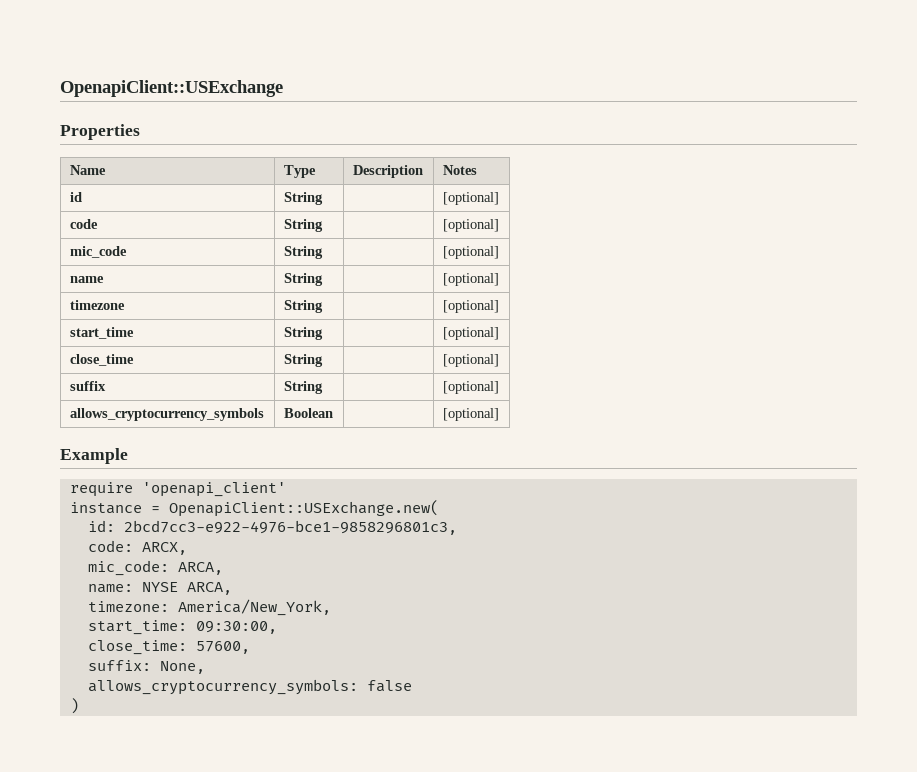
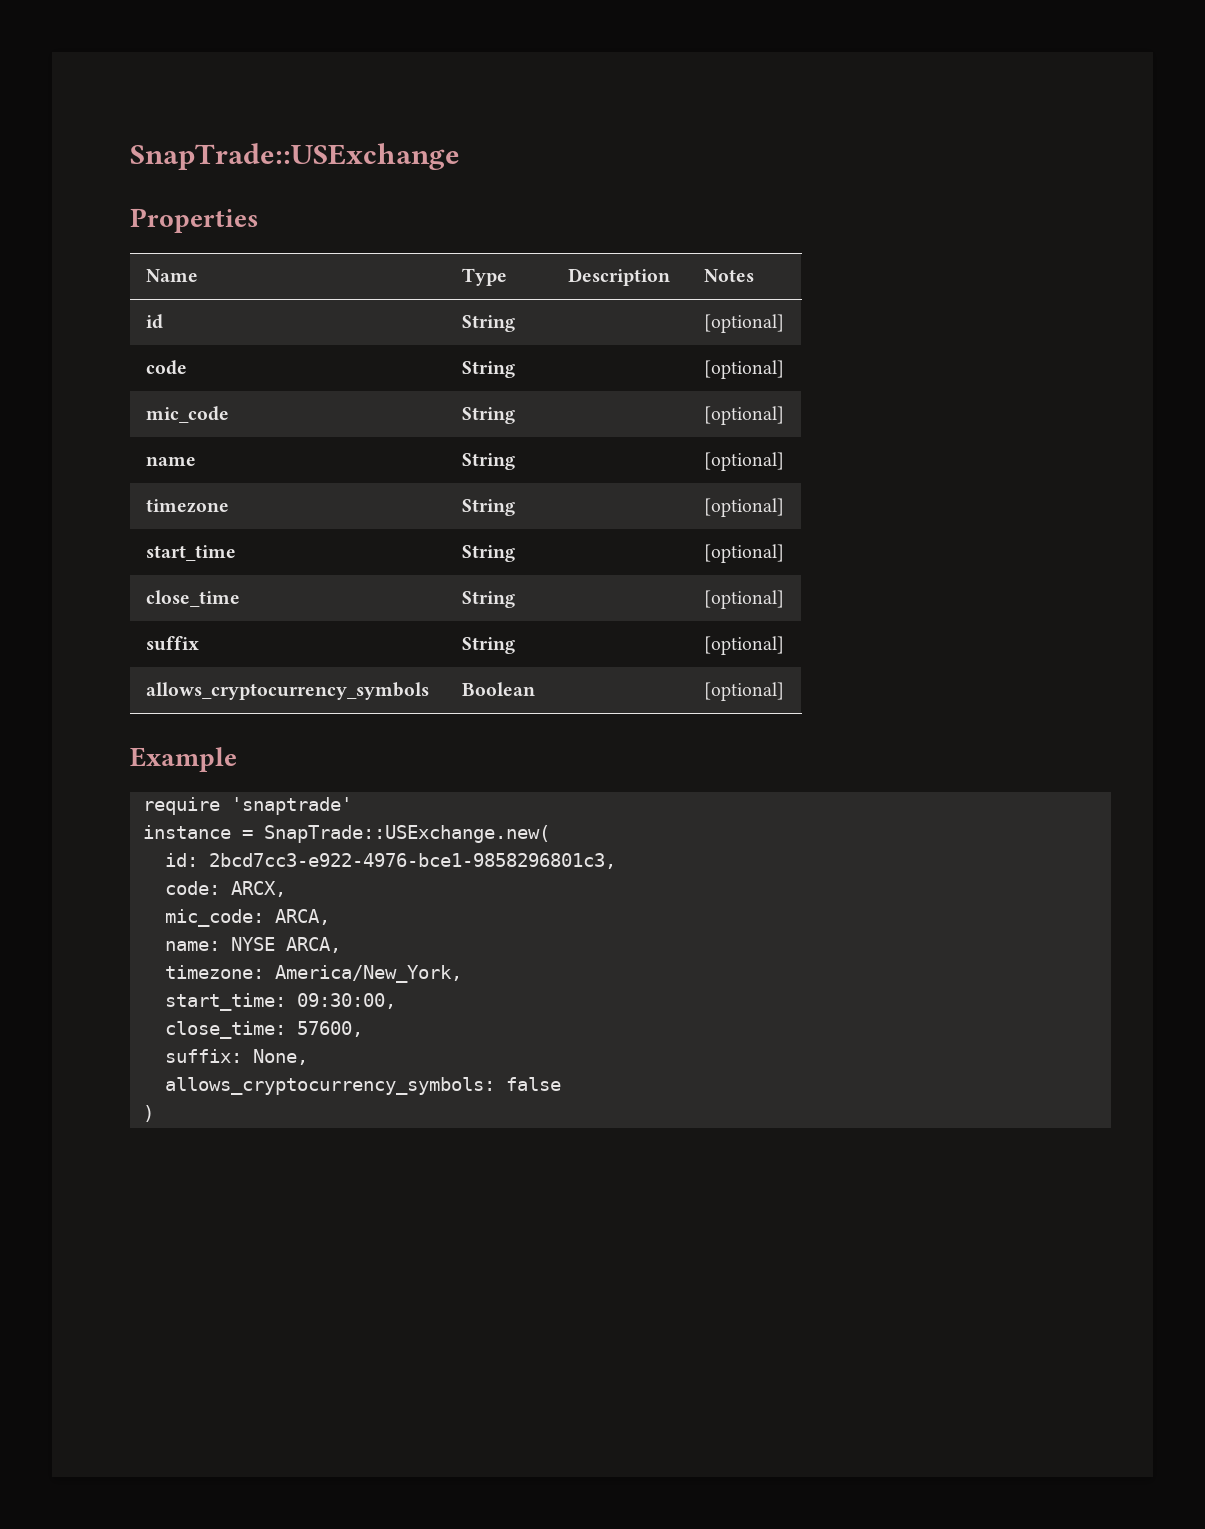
- OpenapiClient::USExchange
+ SnapTrade::USExchange
- require 'openapi_client'
+ require 'snaptrade'
- instance = OpenapiClient::USExchange.new(
+ instance = SnapTrade::USExchange.new(

